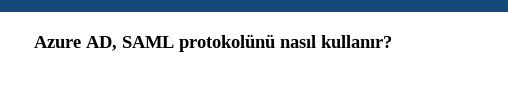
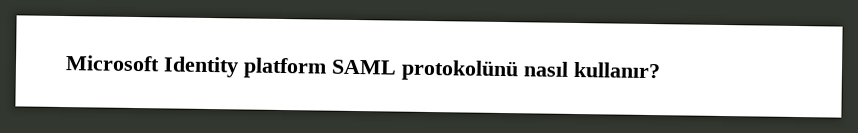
- Azure AD, SAML protokolünü nasıl kullanır?
+ Microsoft Identity platform SAML protokolünü nasıl kullanır?

